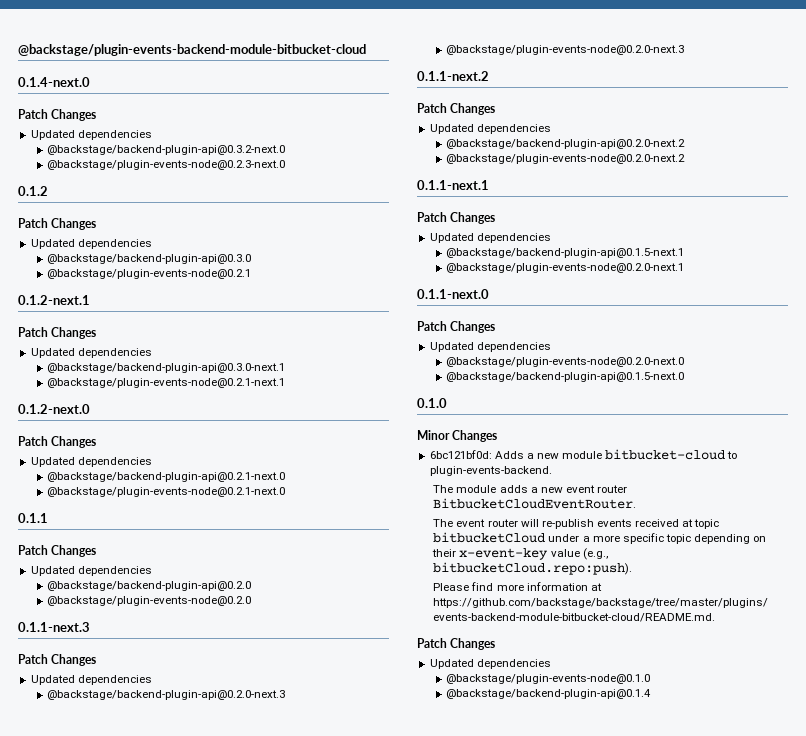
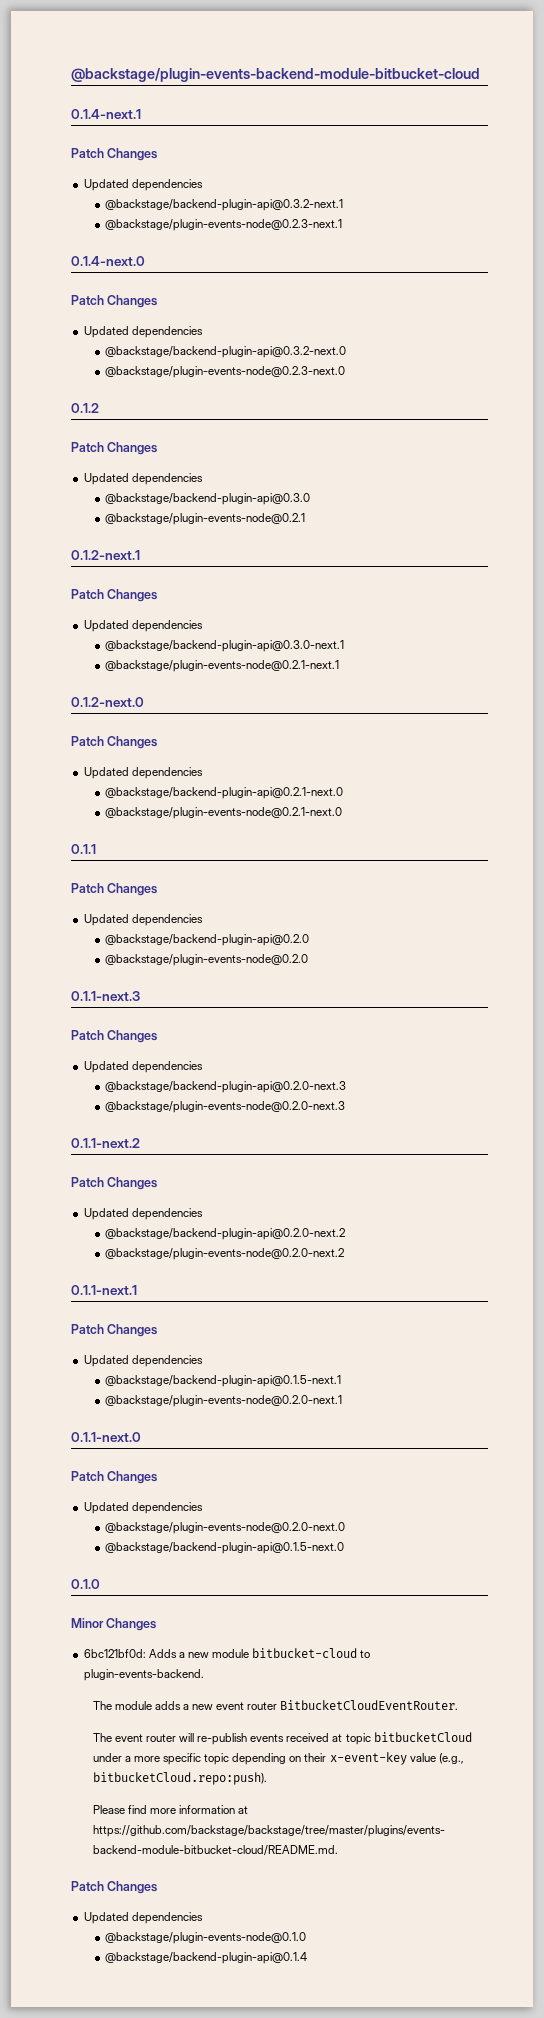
+ 0.1.4-next.1
+ Patch Changes
+ Updated dependencies
+ @backstage/backend-plugin-api@0.3.2-next.1
+ @backstage/plugin-events-node@0.2.3-next.1

